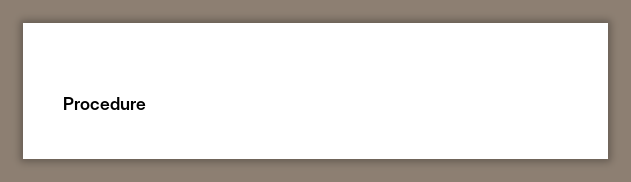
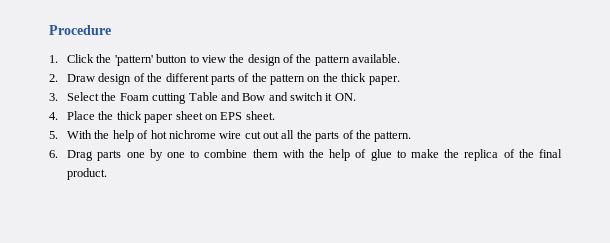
+ 1. Click the 'pattern' button to view the design of the pattern available.
+ 2. Draw design of the different parts of the pattern on the thick paper.
+ 3. Select the Foam cutting Table and Bow and switch it ON.
+ 4. Place the thick paper sheet on EPS sheet.
+ 5. With the help of hot nichrome wire cut out all the parts of the pattern.
+ 6. Drag parts one by one to combine them with the help of glue to make the replica of the final product.

